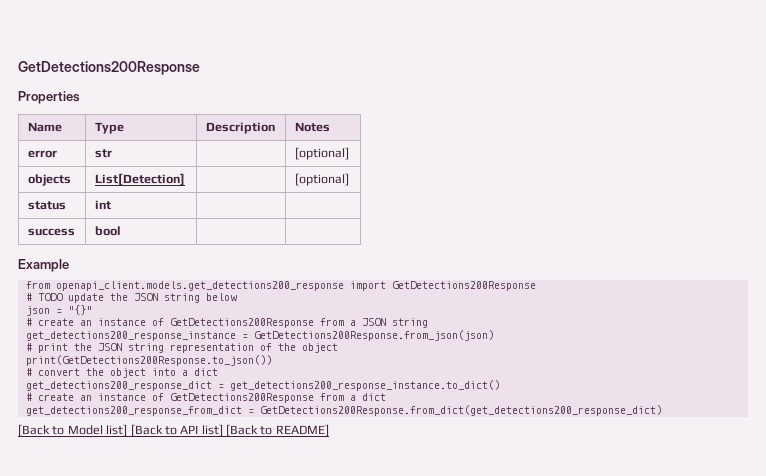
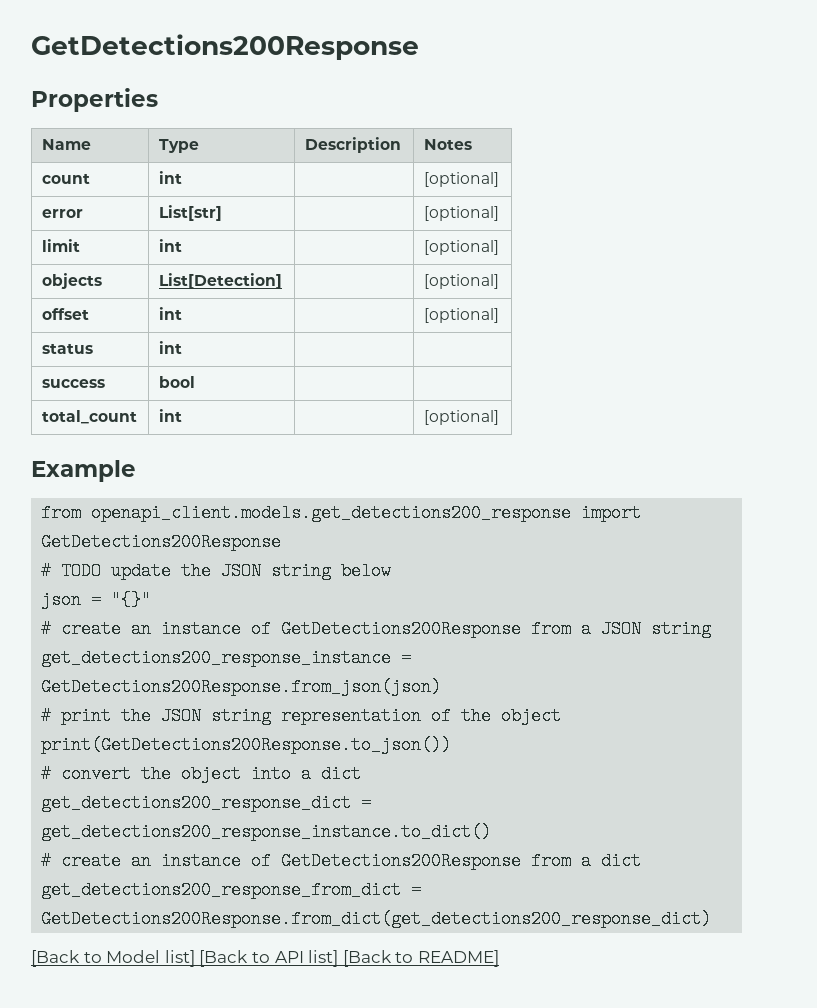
- error | str | | [optional]
+ count | int | | [optional]
+ error | List[str] | | [optional]
+ limit | int | | [optional]
+ offset | int | | [optional]
+ total_count | int | | [optional]

